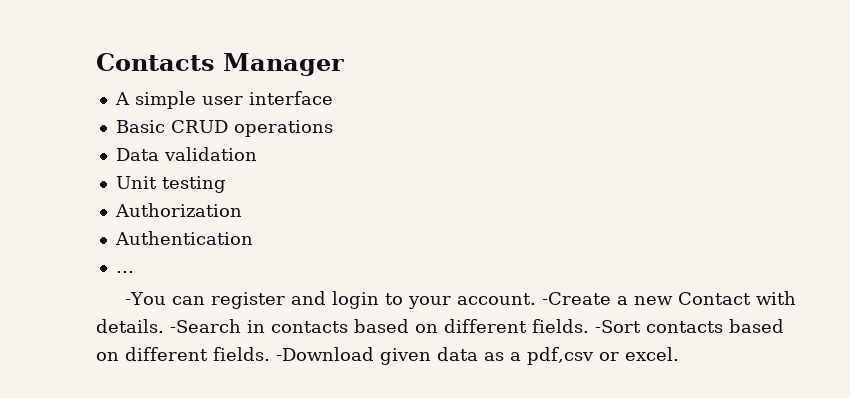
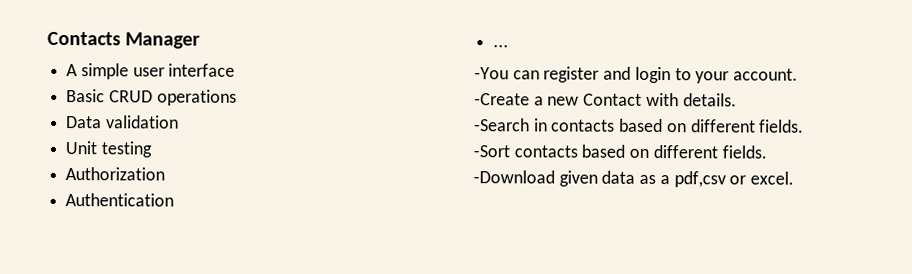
- -You can register and login to your account. -Create a new Contact with details. -Search in contacts based on different fields. -Sort contacts based on different fields. -Download given data as a pdf,csv or excel.
+ -You can register and login to your account.
+ -Create a new Contact with details.
+ -Search in contacts based on different fields.
+ -Sort contacts based on different fields.
+ -Download given data as a pdf,csv or excel.

